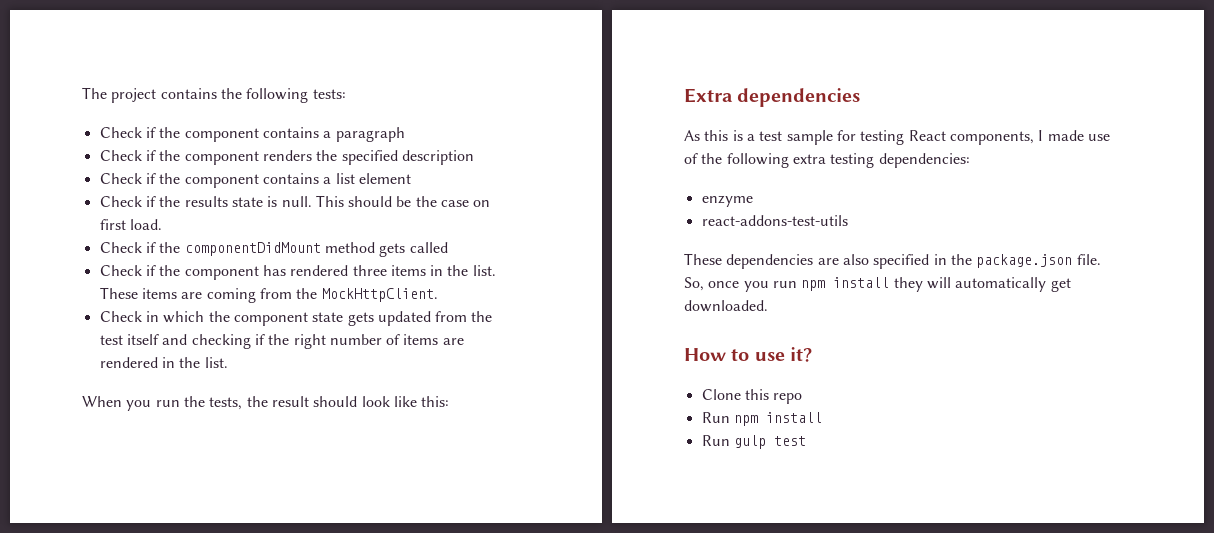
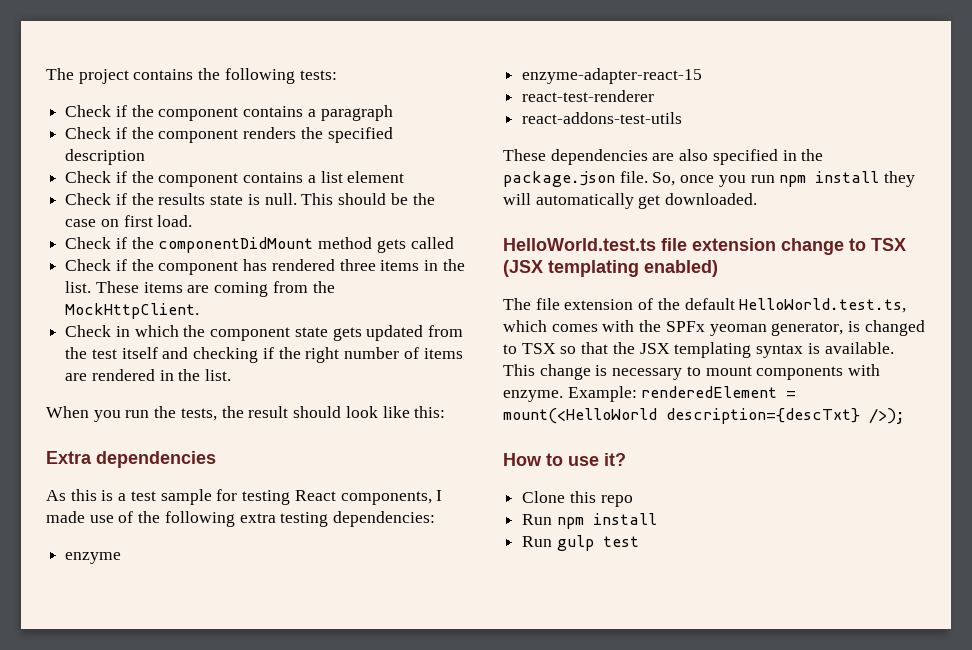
+ enzyme-adapter-react-15
+ react-test-renderer
+ HelloWorld.test.ts file extension change to TSX (JSX templating enabled)
+ The file extension of the default HelloWorld.test.ts, which comes with the SPFx yeoman generator, is changed to TSX so that the JSX templating syntax is available. This change is necessary to mount components with enzyme. Example: renderedElement = mount(<HelloWorld description={descTxt} />);

